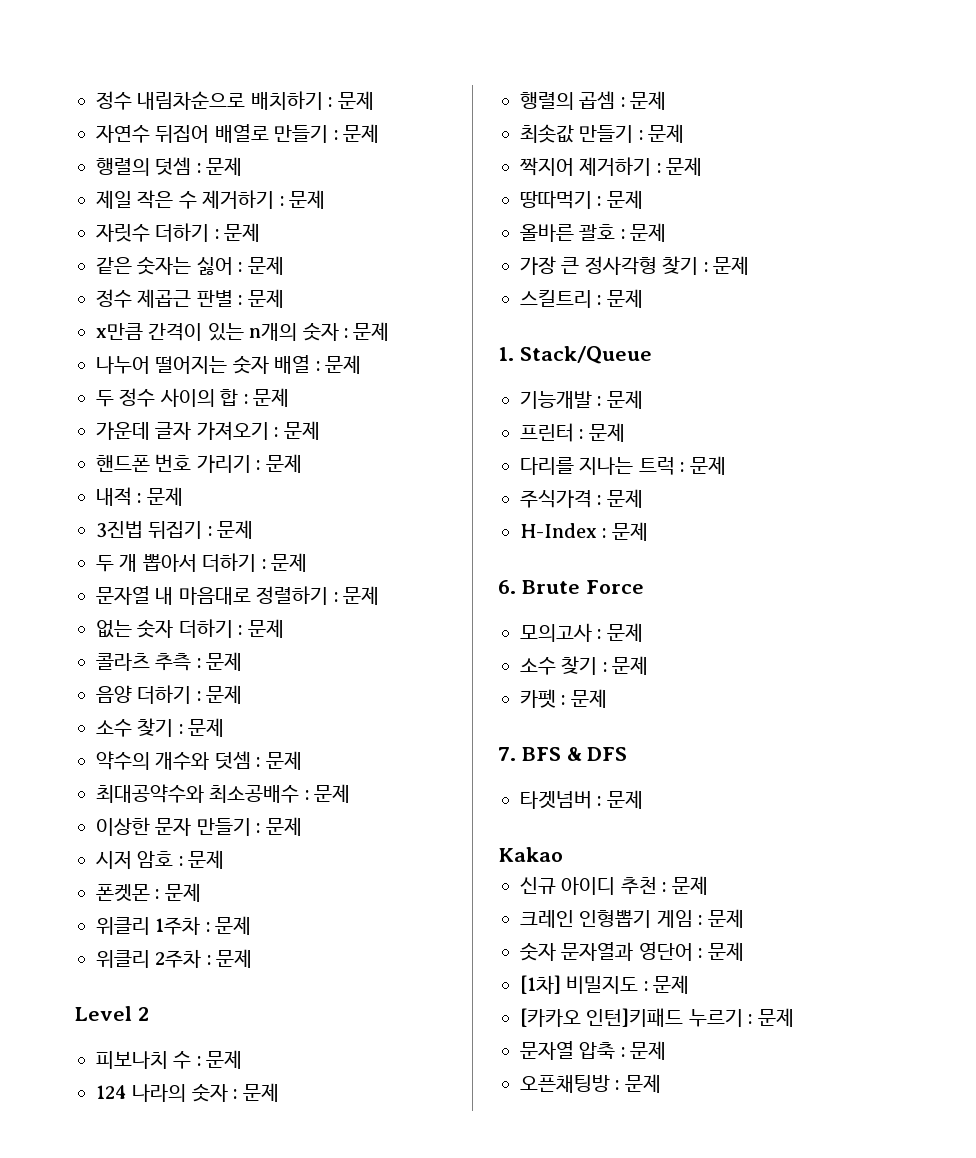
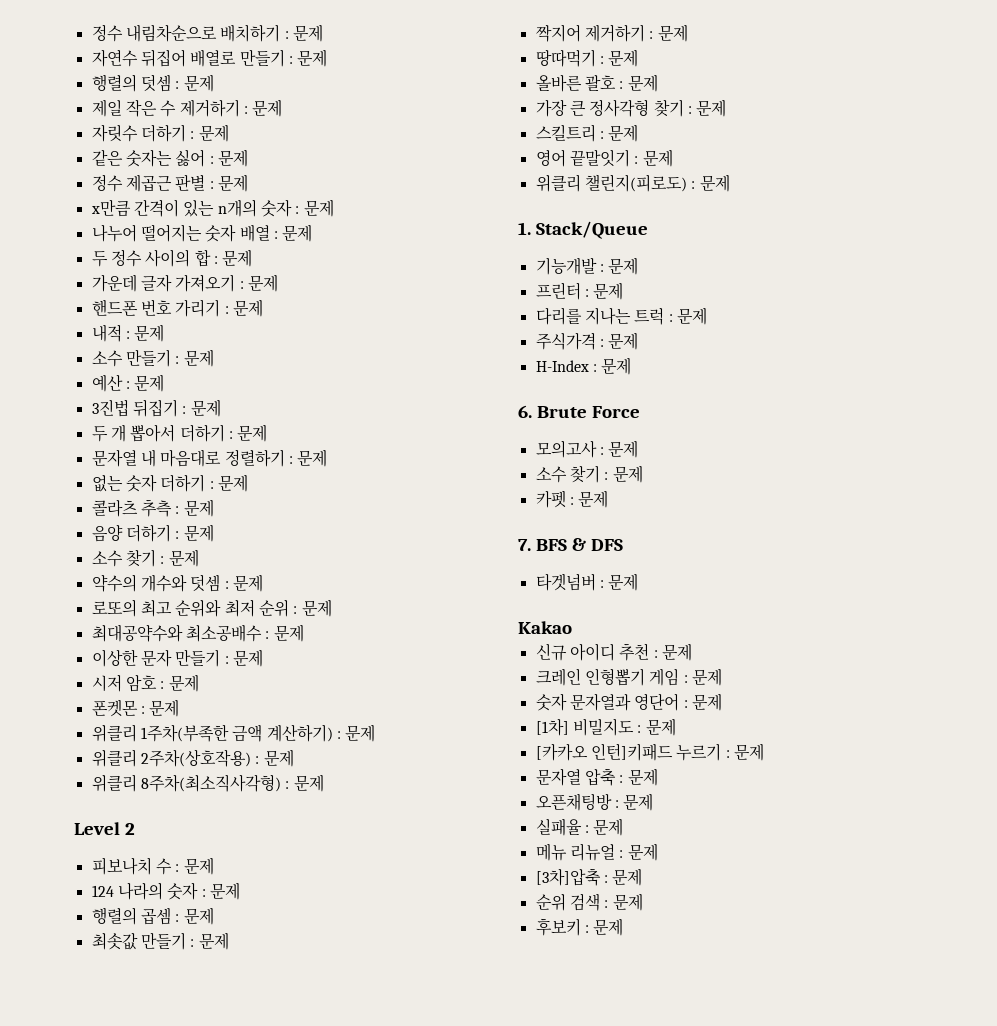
+ 소수 만들기 : 문제
+ 예산 : 문제
+ 로또의 최고 순위와 최저 순위 : 문제
- 위클리 1주차 : 문제
- 위클리 2주차 : 문제
+ 위클리 1주차(부족한 금액 계산하기) : 문제
+ 위클리 2주차(상호작용) : 문제
+ 위클리 8주차(최소직사각형) : 문제
+ 영어 끝말잇기 : 문제
+ 위클리 챌린지(피로도) : 문제
+ 실패율 : 문제
+ 메뉴 리뉴얼 : 문제
+ [3차]압축 : 문제
+ 순위 검색 : 문제
+ 후보키 : 문제

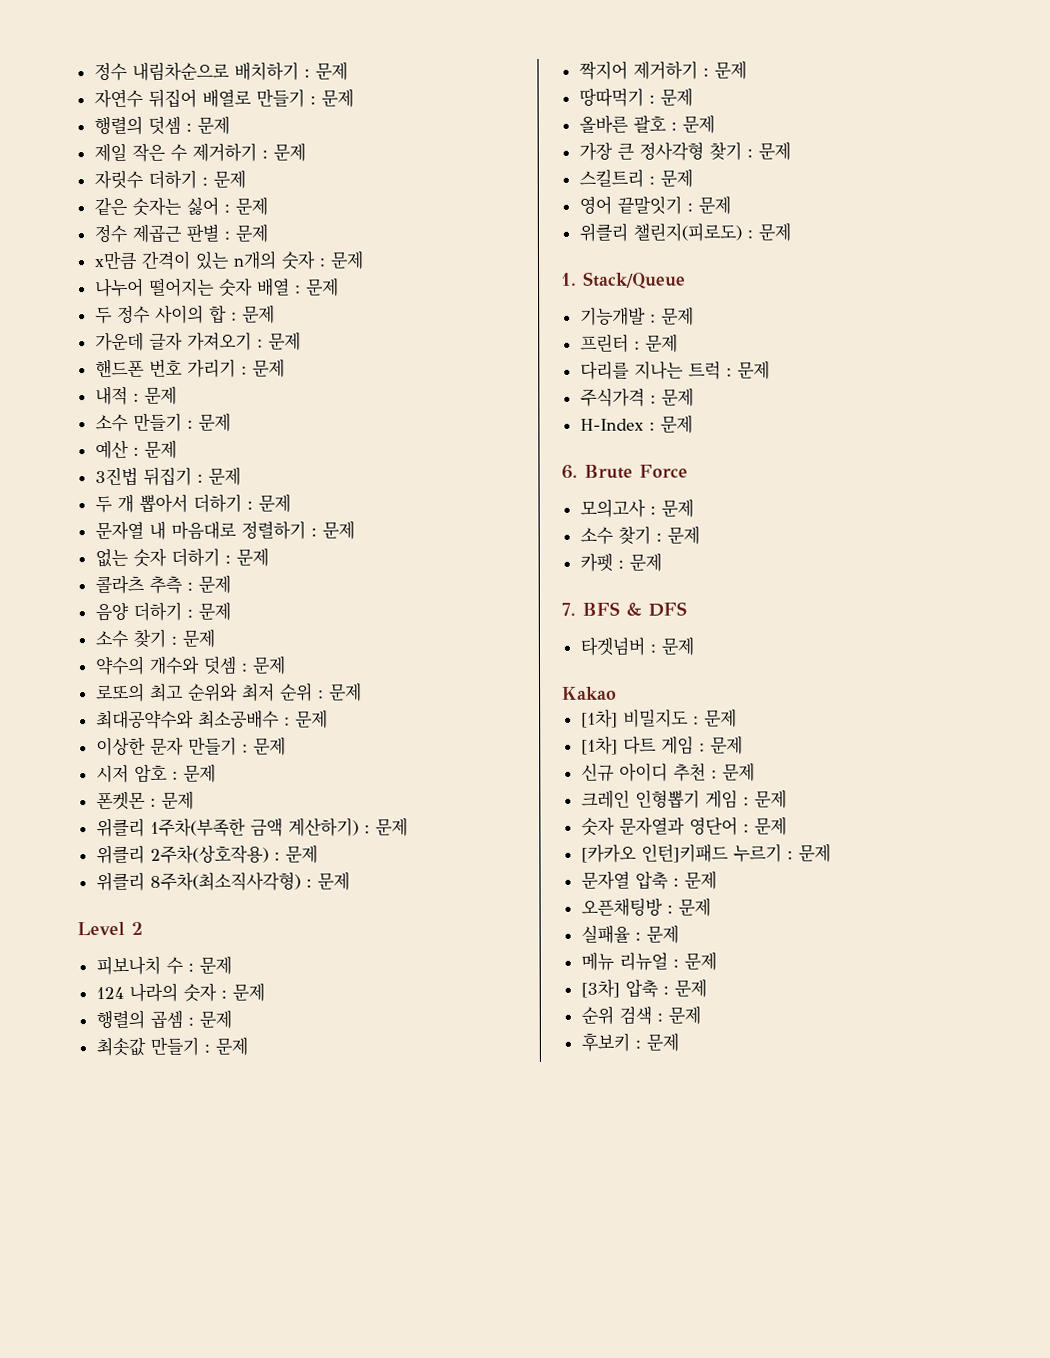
+ [1차] 비밀지도 : 문제
+ [1차] 다트 게임 : 문제
- [1차] 비밀지도 : 문제
- [3차]압축 : 문제
+ [3차] 압축 : 문제

